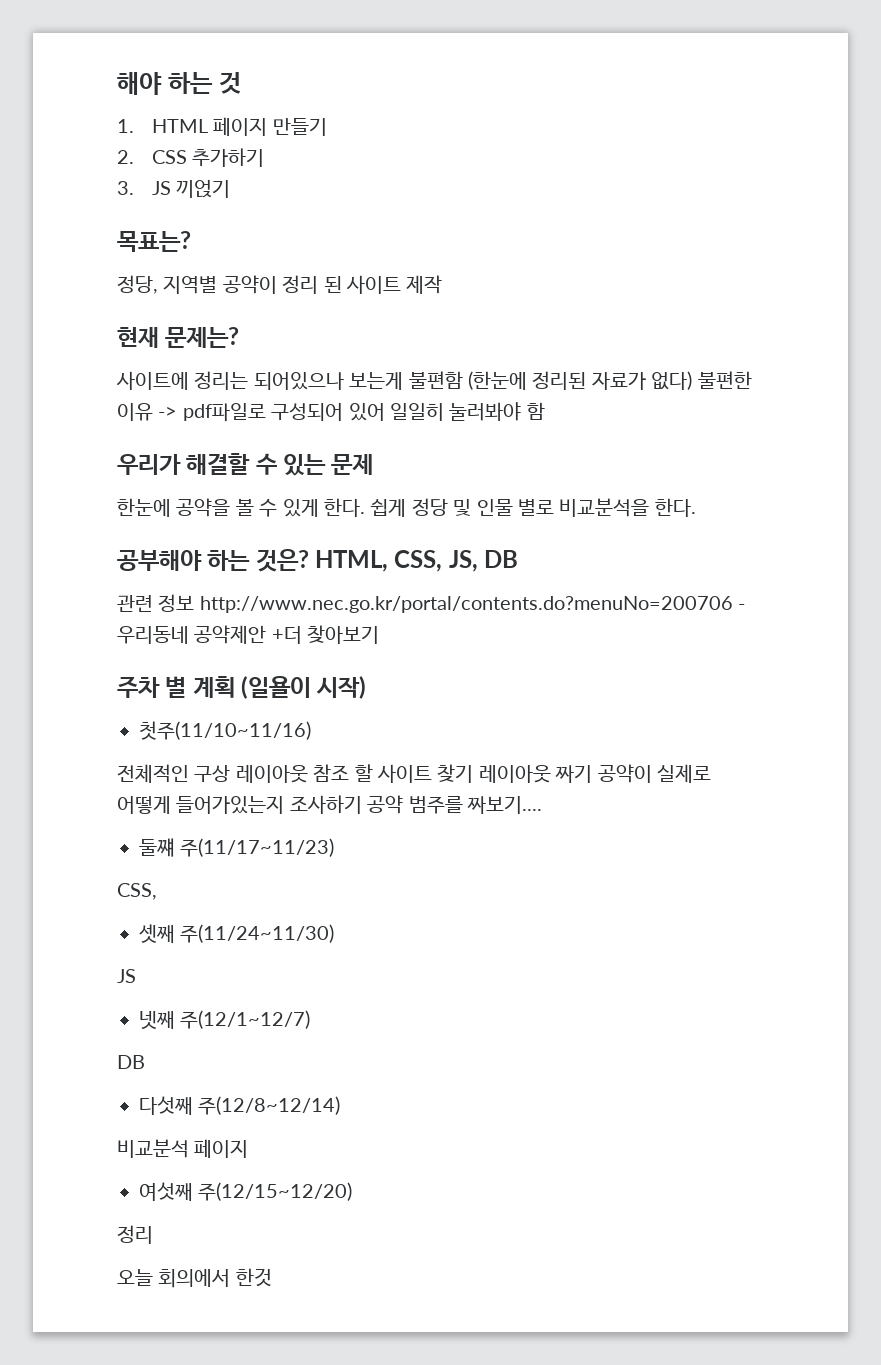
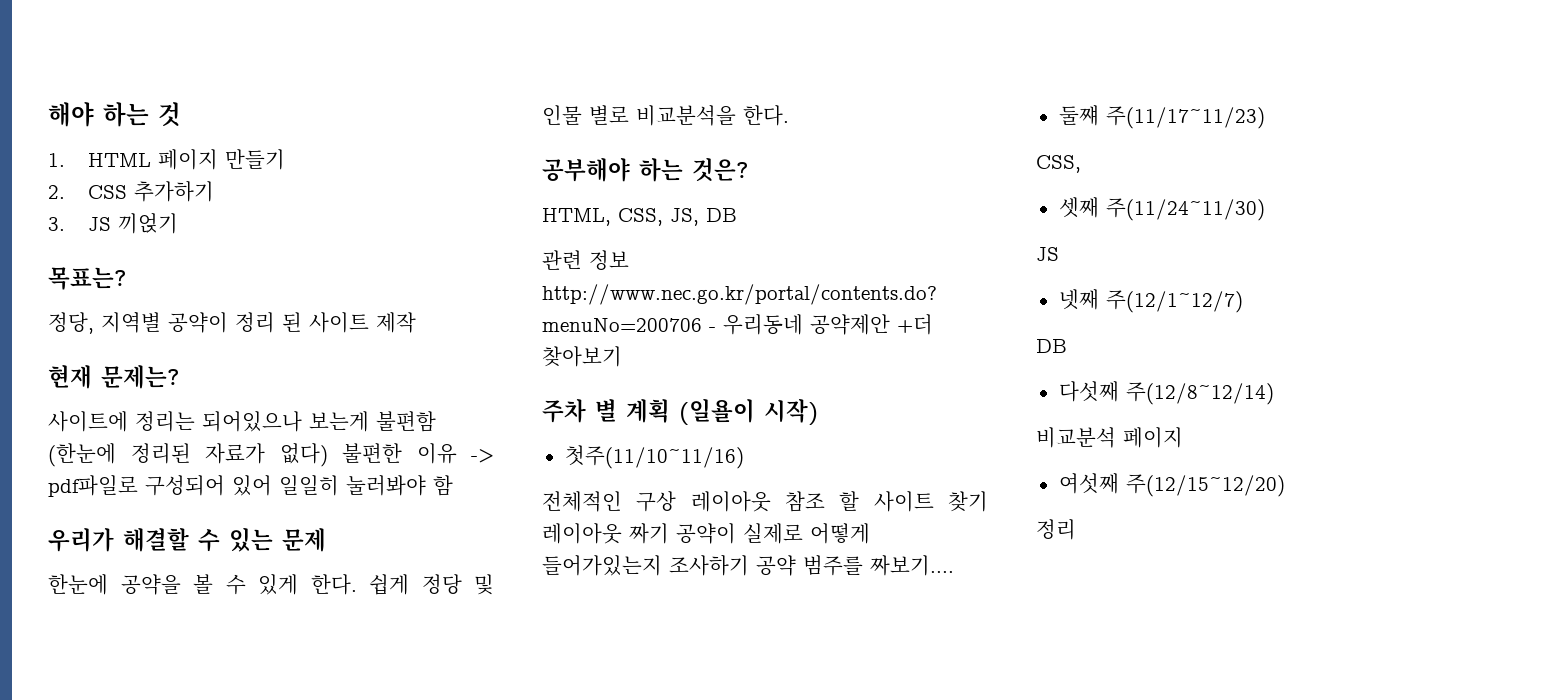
- 공부해야 하는 것은? HTML, CSS, JS, DB
+ 공부해야 하는 것은?
+ HTML, CSS, JS, DB
- 오늘 회의에서 한것

